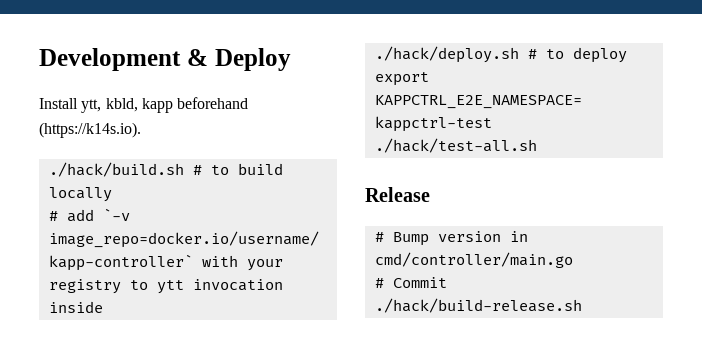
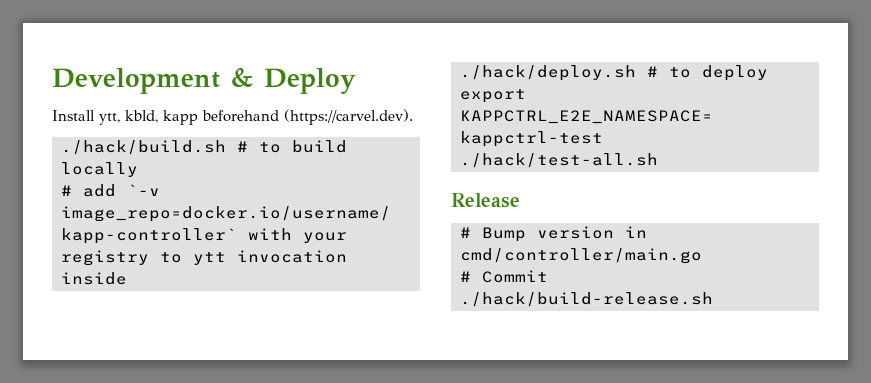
- Install ytt, kbld, kapp beforehand (https://k14s.io).
+ Install ytt, kbld, kapp beforehand (https://carvel.dev).

